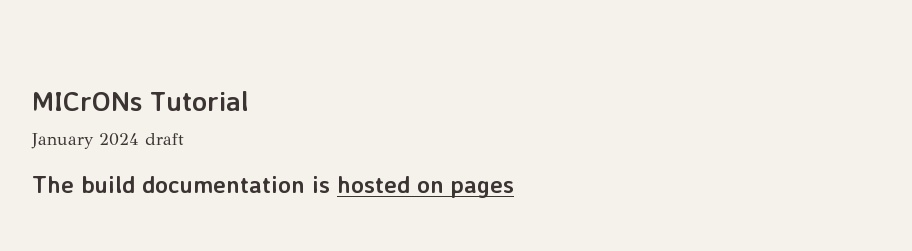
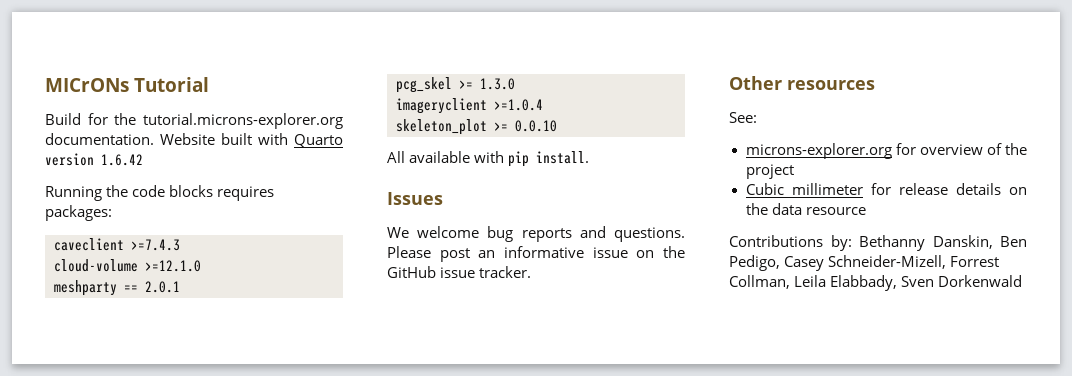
- January 2024 draft
- The build documentation is hosted on pages
+ Build for the tutorial.microns-explorer.org documentation. Website built with Quarto version 1.6.42
+ Running the code blocks requires packages:
+ caveclient >=7.4.3
+ cloud-volume >=12.1.0
+ meshparty == 2.0.1
+ pcg_skel >= 1.3.0
+ imageryclient >=1.0.4
+ skeleton_plot >= 0.0.10
+ All available with pip install.
+ Issues
+ We welcome bug reports and questions. Please post an informative issue on the GitHub issue tracker.
+ Other resources
+ See:
+ microns-explorer.org for overview of the project
+ Cubic millimeter for release details on the data resource
+ Contributions by: Bethanny Danskin, Ben Pedigo, Casey Schneider-Mizell, Forrest Collman, Leila Elabbady, Sven Dorkenwald

